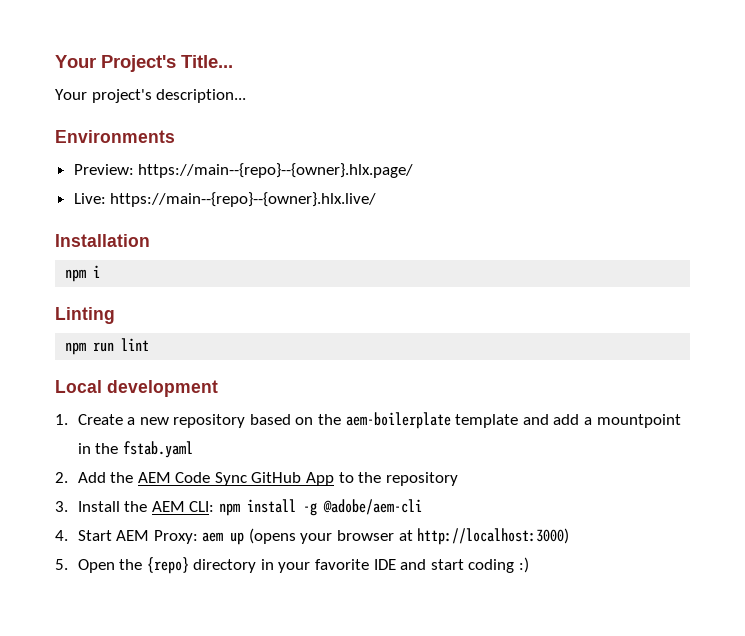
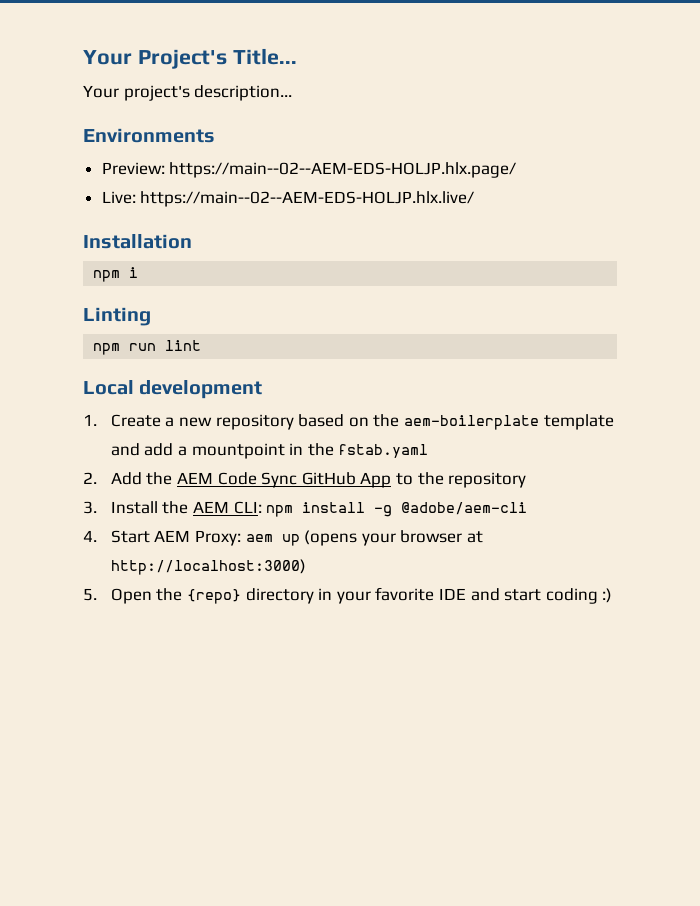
- Preview: https://main--{repo}--{owner}.hlx.page/
+ Preview: https://main--02--AEM-EDS-HOLJP.hlx.page/
- Live: https://main--{repo}--{owner}.hlx.live/
+ Live: https://main--02--AEM-EDS-HOLJP.hlx.live/

